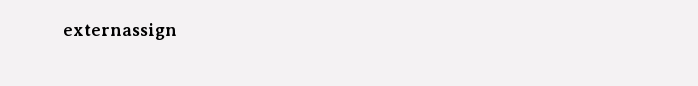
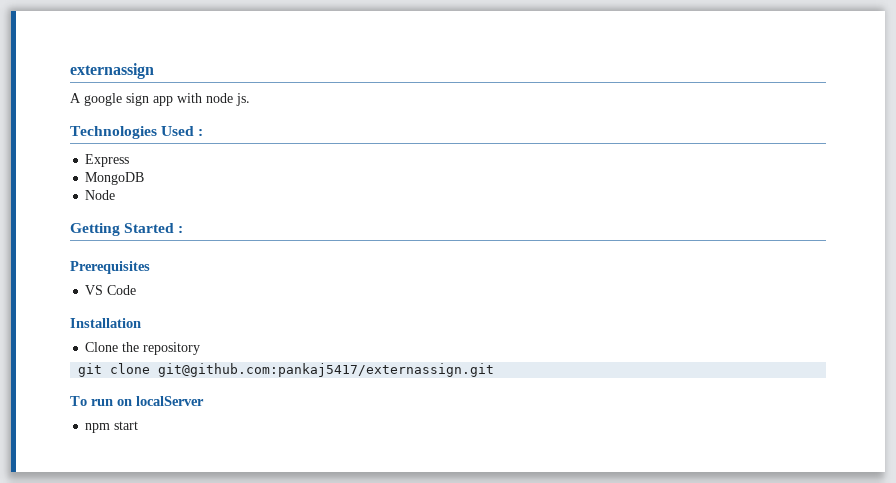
+ A google sign app with node js.
+ Technologies Used :
+ Express
+ MongoDB
+ Node
+ Getting Started :
+ Prerequisites
+ VS Code
+ Installation
+ Clone the repository
+ git clone git@github.com:pankaj5417/externassign.git
+ To run on localServer
+ npm start

